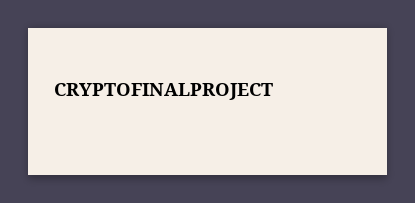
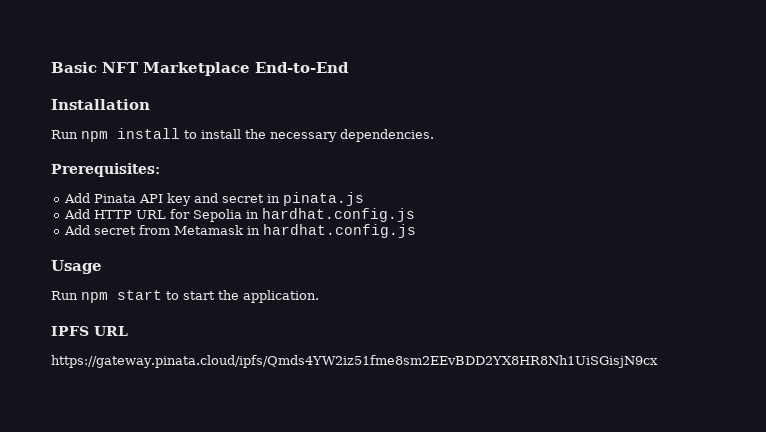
- CRYPTOFINALPROJECT
+ Basic NFT Marketplace End-to-End
+ Installation
+ Run npm install to install the necessary dependencies.
+ Prerequisites:
+ Add Pinata API key and secret in pinata.js
+ Add HTTP URL for Sepolia in hardhat.config.js
+ Add secret from Metamask in hardhat.config.js
+ Usage
+ Run npm start to start the application.
+ IPFS URL
+ https://gateway.pinata.cloud/ipfs/Qmds4YW2iz51fme8sm2EEvBDD2YX8HR8Nh1UiSGisjN9cx

